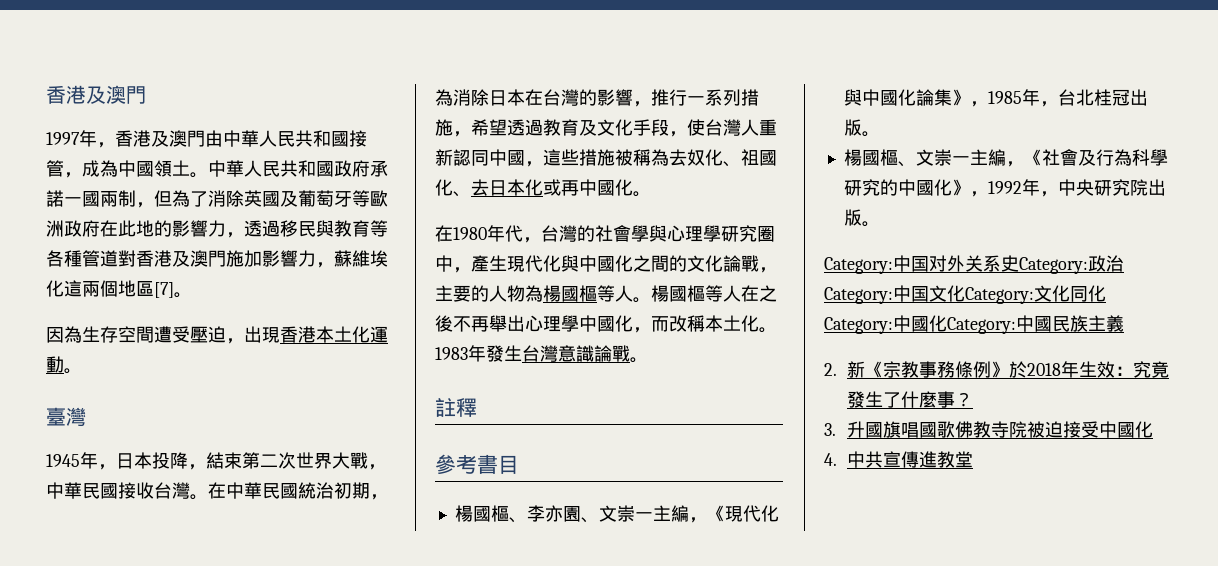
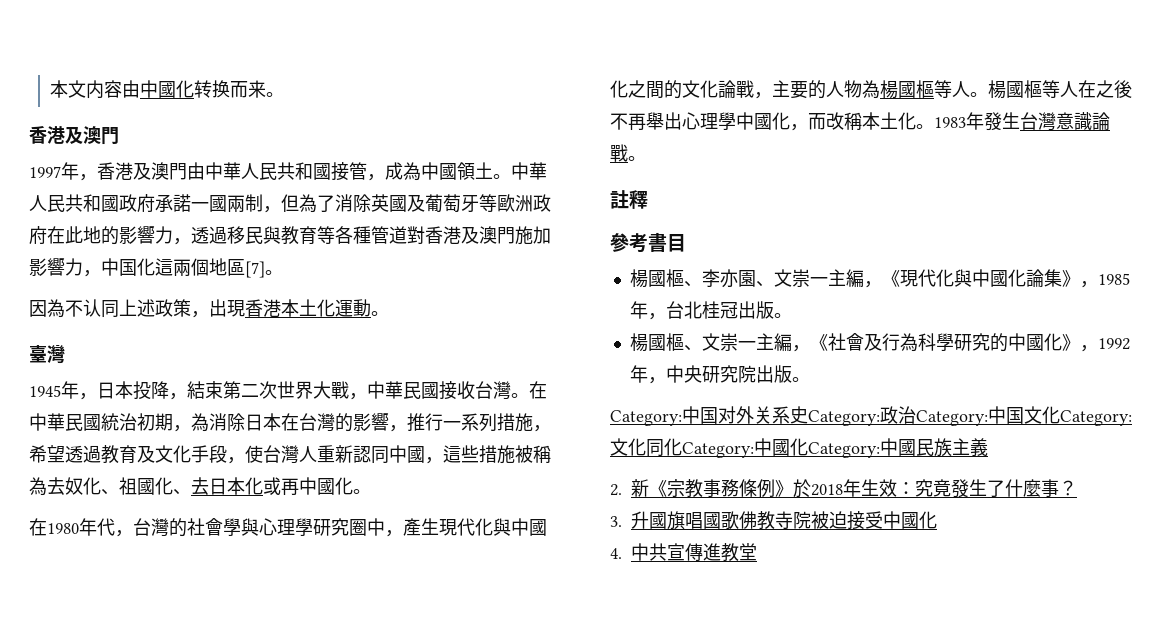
+ 本文内容由中國化转换而来。
- 中華人民共和國政府承諾一國兩制，但為了消除英國及葡萄牙等歐洲政府在此地的影響力，透過移民與教育等各種管道對香港及澳門施加影響力，蘇維埃化這兩個地區[7]。
+ 中華人民共和國政府承諾一國兩制，但為了消除英國及葡萄牙等歐洲政府在此地的影響力，透過移民與教育等各種管道對香港及澳門施加影響力，中国化這兩個地區[7]。
- 因為生存空間遭受壓迫，出現香港本土化運動。
+ 因為不认同上述政策，出現香港本土化運動。

